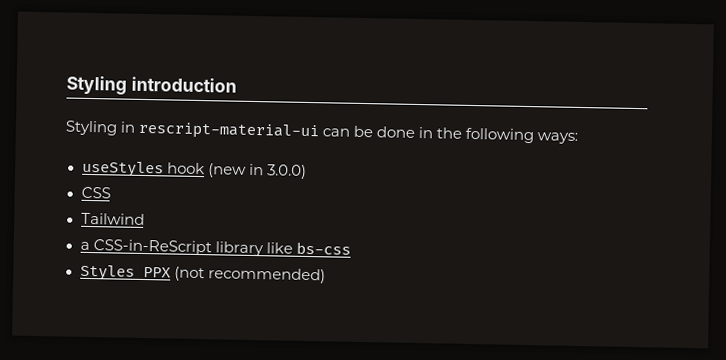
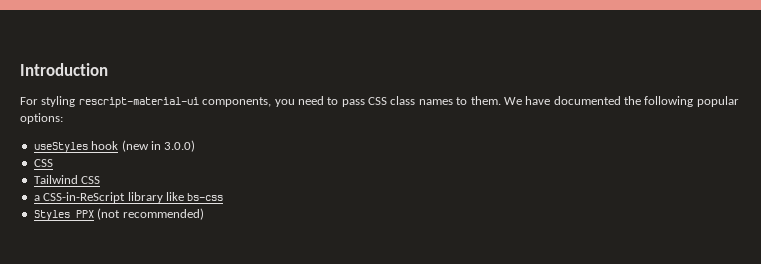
- Styling introduction
- Styling in rescript-material-ui can be done in the following ways:
+ Introduction
+ For styling rescript-material-ui components, you need to pass CSS class names to them. We have documented the following popular options:
- Tailwind
+ Tailwind CSS

